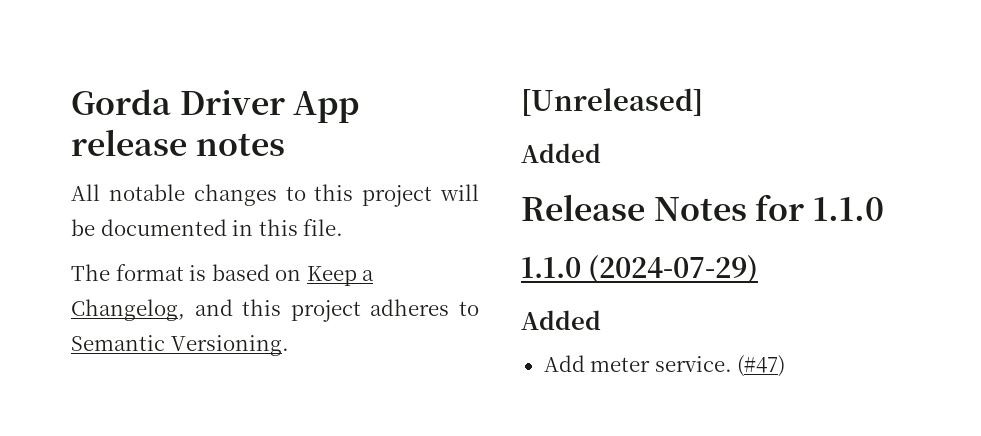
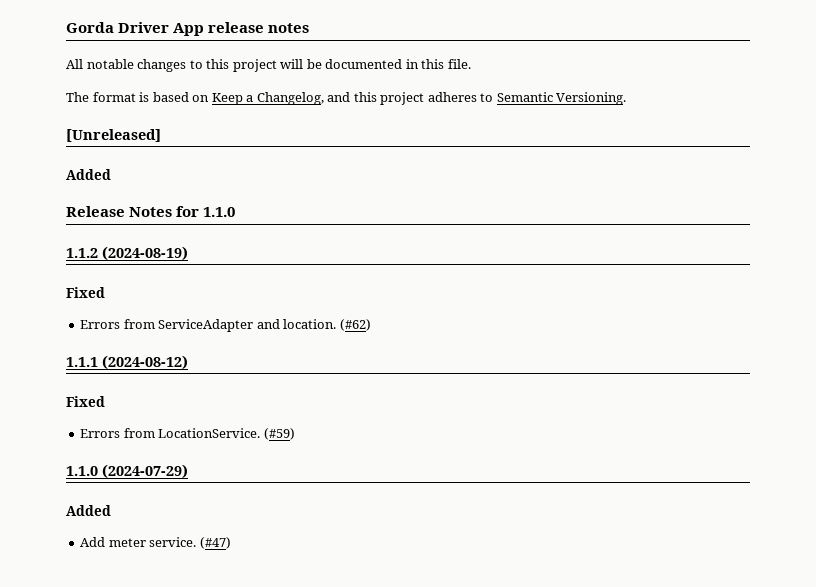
+ 1.1.2 (2024-08-19)
+ Fixed
+ Errors from ServiceAdapter and location. (#62)
+ 1.1.1 (2024-08-12)
+ Fixed
+ Errors from LocationService. (#59)

